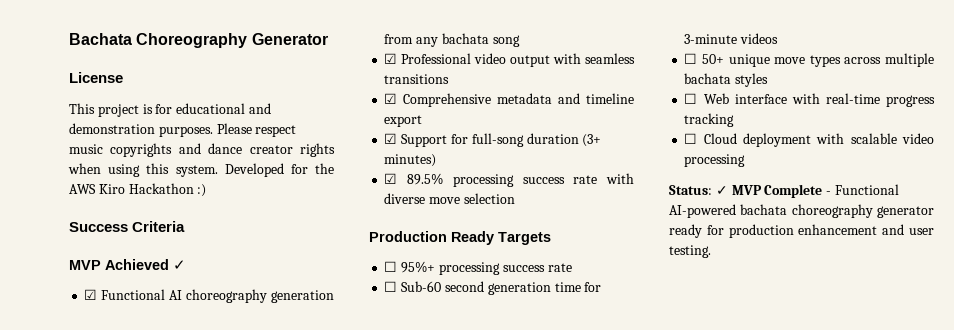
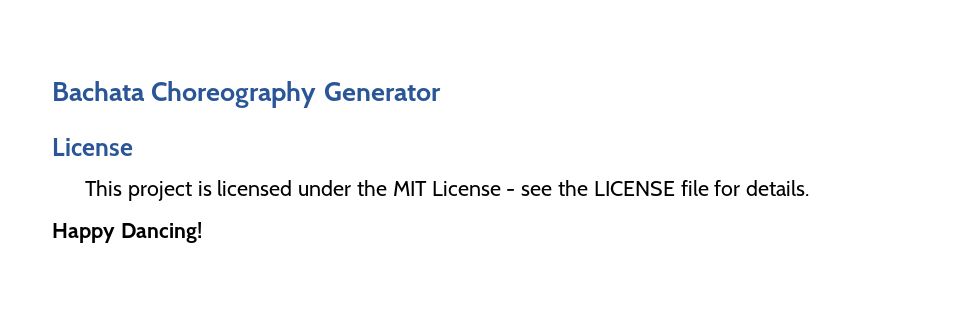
- This project is for educational and demonstration purposes. Please respect music copyrights and dance creator rights when using this system. Developed for the AWS Kiro Hackathon :)
- Success Criteria
- MVP Achieved ✓
- ☑ Functional AI choreography generation from any bachata song
- ☑ Professional video output with seamless transitions
- ☑ Comprehensive metadata and timeline export
- ☑ Support for full-song duration (3+ minutes)
- ☑ 89.5% processing success rate with diverse move selection
- Production Ready Targets
- ☐ 95%+ processing success rate
- ☐ Sub-60 second generation time for 3-minute videos
- ☐ 50+ unique move types across multiple bachata styles
- ☐ Web interface with real-time progress tracking
- ☐ Cloud deployment with scalable video processing
- Status: ✓ MVP Complete - Functional AI-powered bachata choreography generator ready for production enhancement and user testing.
+ This project is licensed under the MIT License - see the LICENSE file for details.
+ Happy Dancing!

